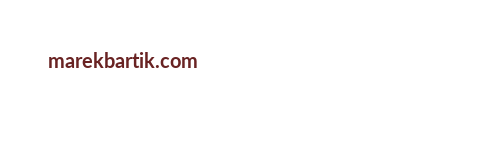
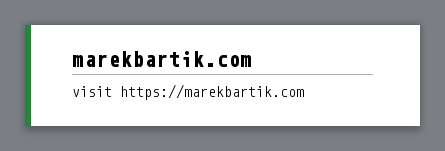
+ visit https://marekbartik.com

